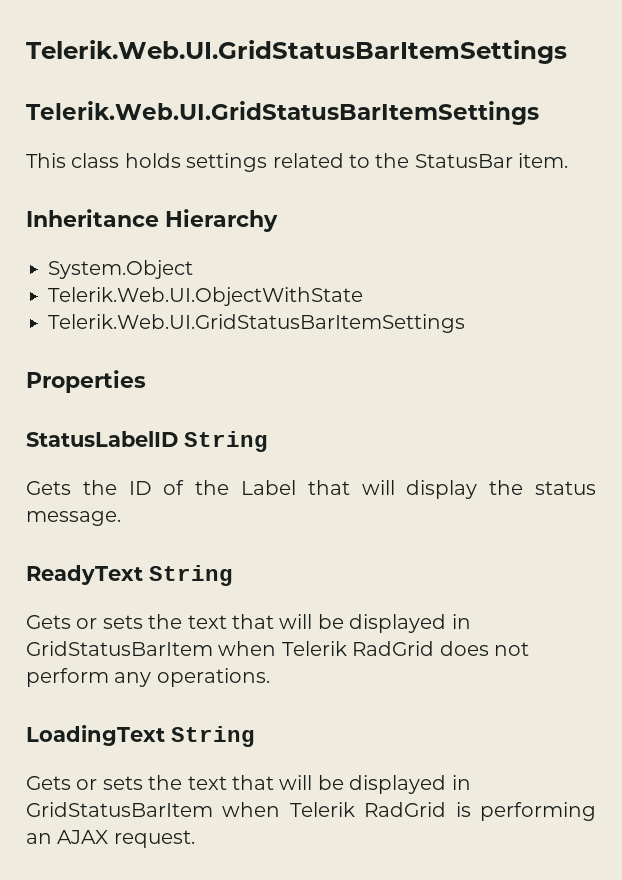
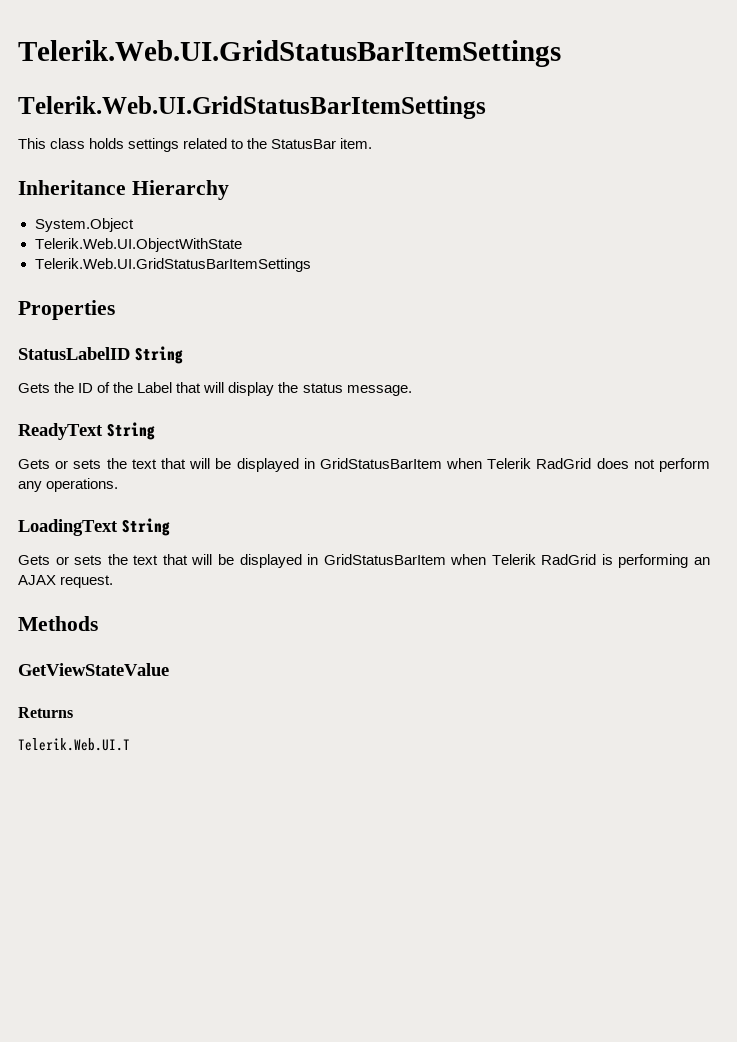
+ Methods
+ GetViewStateValue
+ Returns
+ Telerik.Web.UI.T

